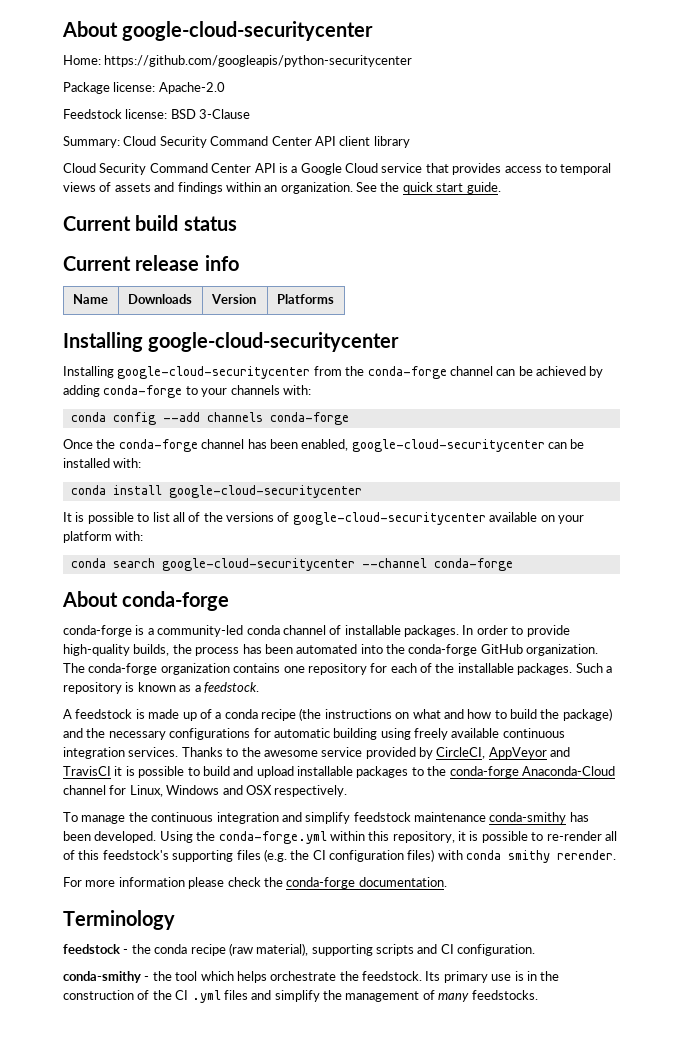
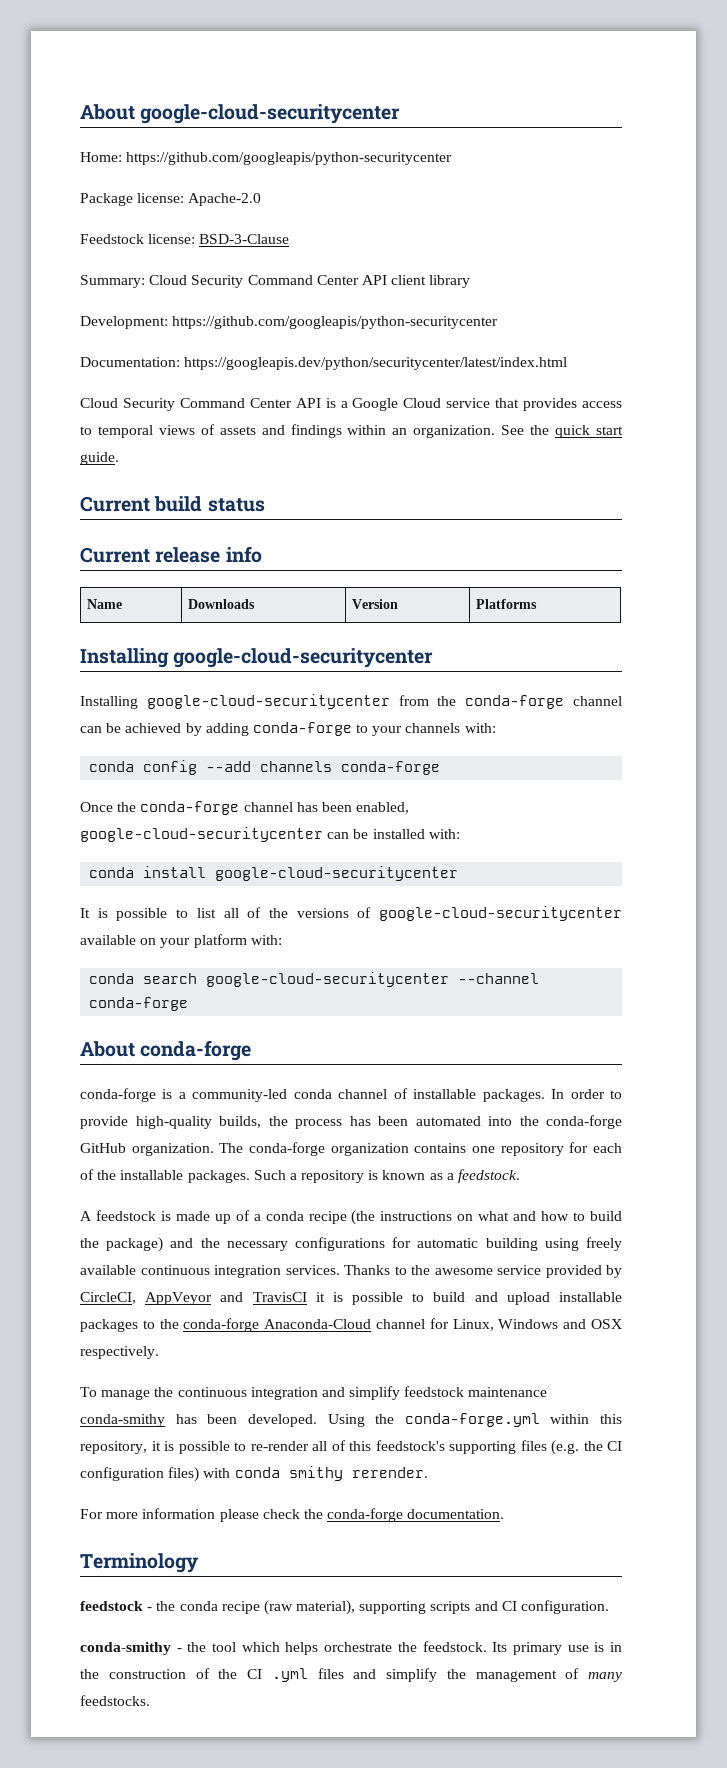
- Feedstock license: BSD 3-Clause
+ Feedstock license: BSD-3-Clause
+ Development: https://github.com/googleapis/python-securitycenter
+ Documentation: https://googleapis.dev/python/securitycenter/latest/index.html

